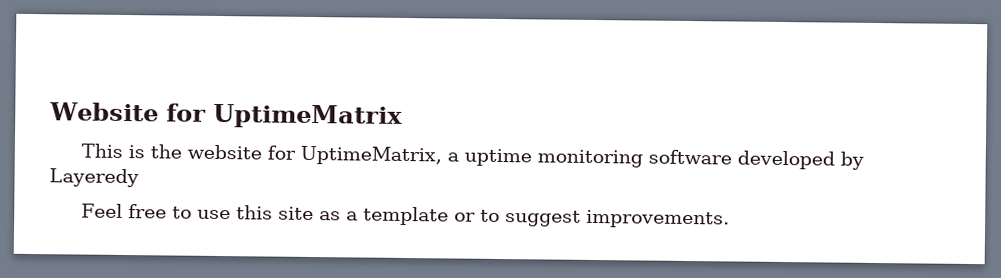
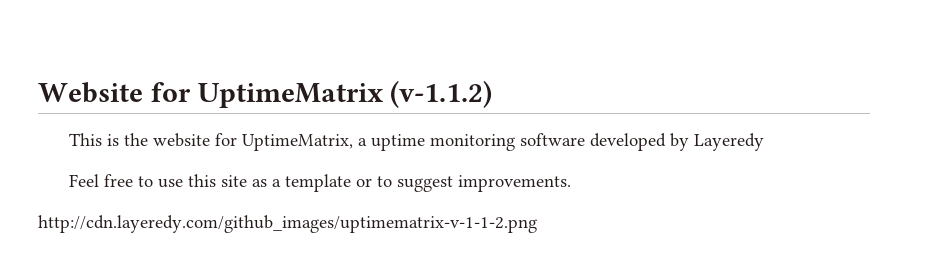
- Website for UptimeMatrix
+ Website for UptimeMatrix (v-1.1.2)
+ http://cdn.layeredy.com/github_images/uptimematrix-v-1-1-2.png

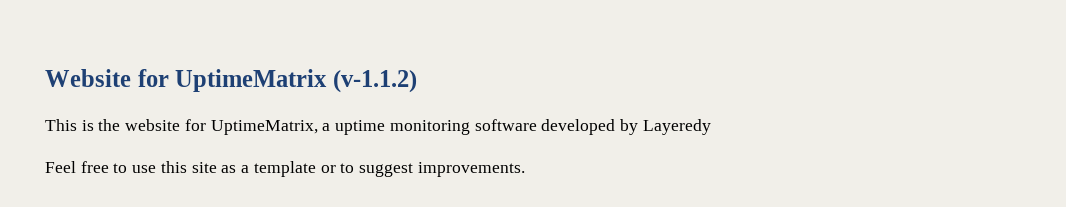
- http://cdn.layeredy.com/github_images/uptimematrix-v-1-1-2.png

